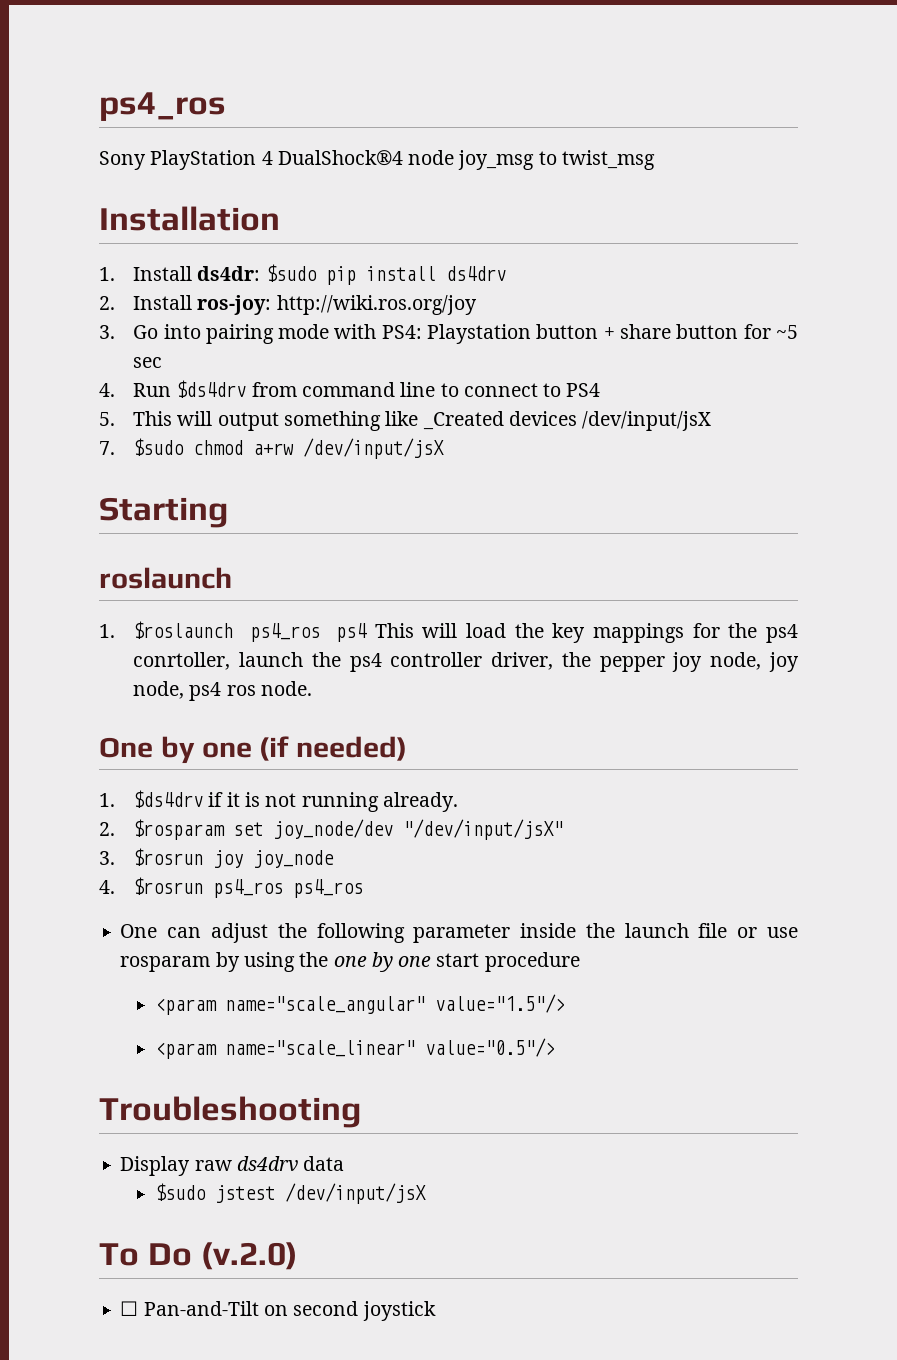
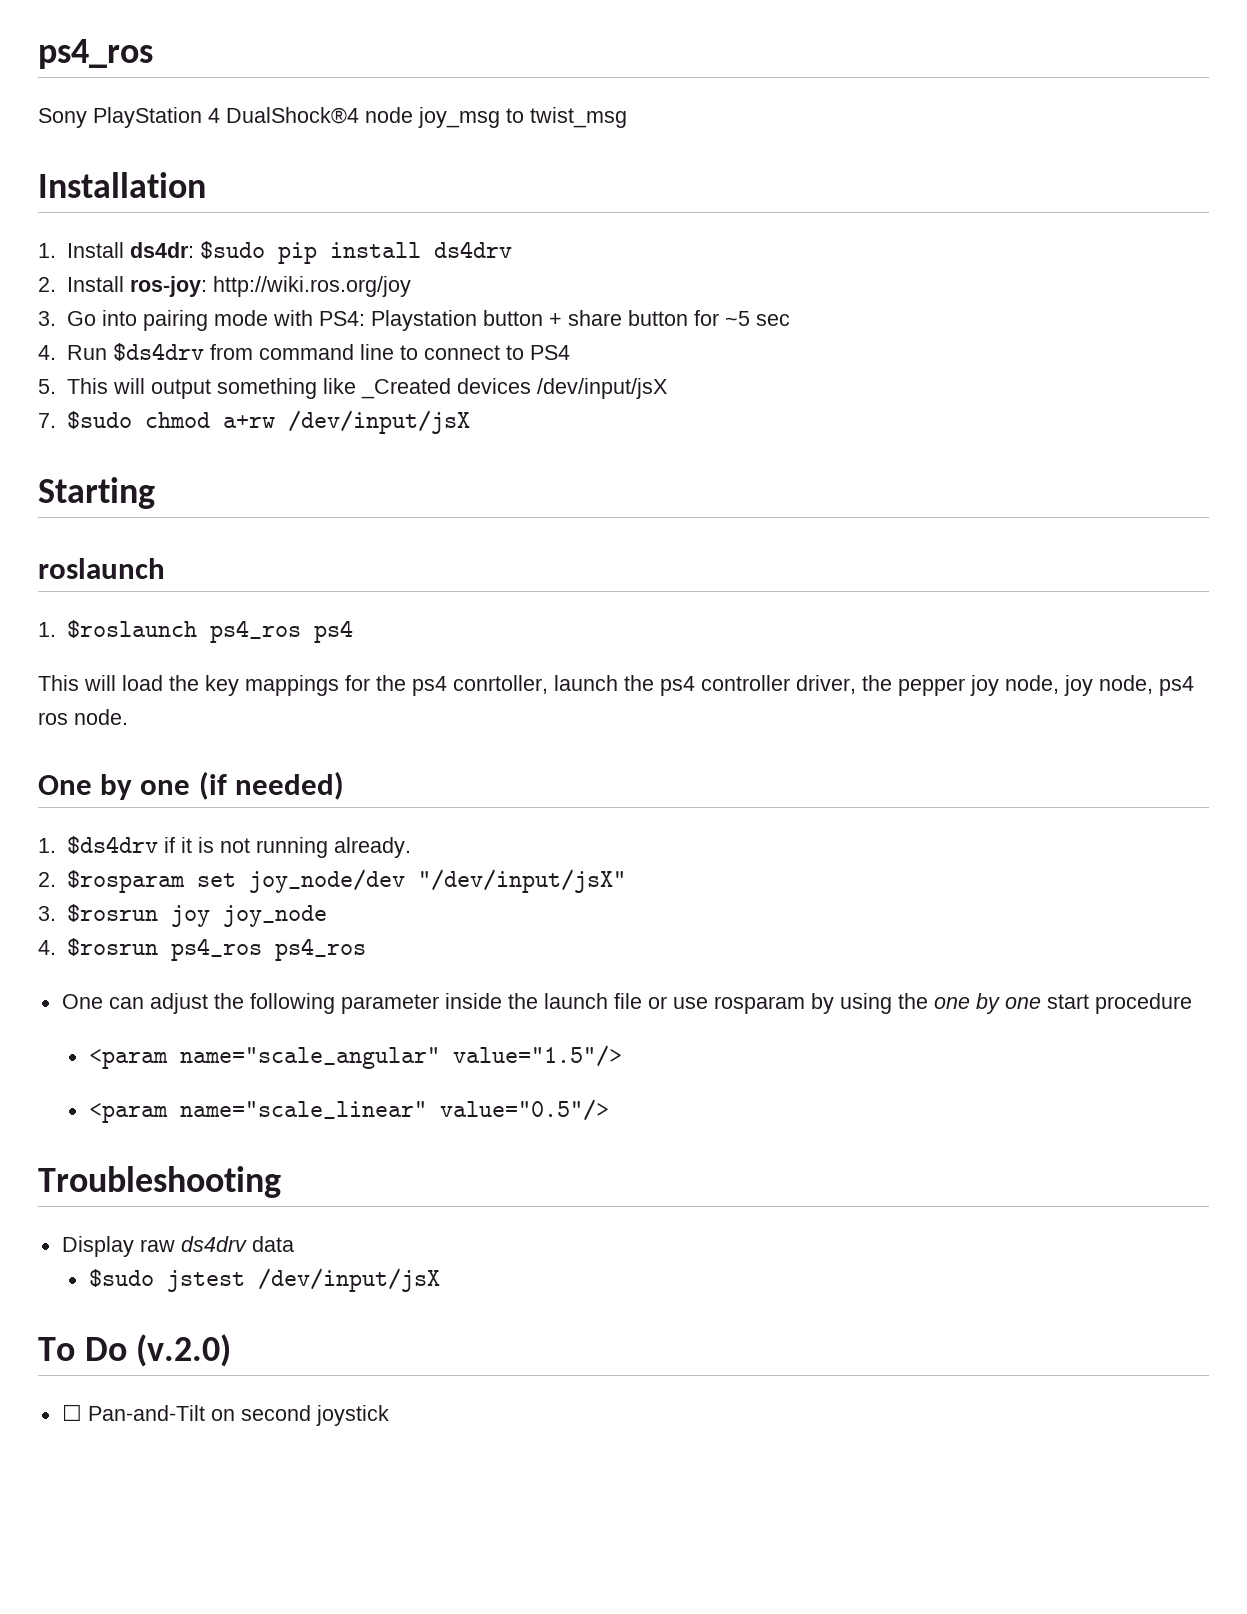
- 1. $roslaunch ps4_ros ps4 This will load the key mappings for the ps4 conrtoller, launch the ps4 controller driver, the pepper joy node, joy node, ps4 ros node.
+ 1. $roslaunch ps4_ros ps4
+ This will load the key mappings for the ps4 conrtoller, launch the ps4 controller driver, the pepper joy node, joy node, ps4 ros node.

